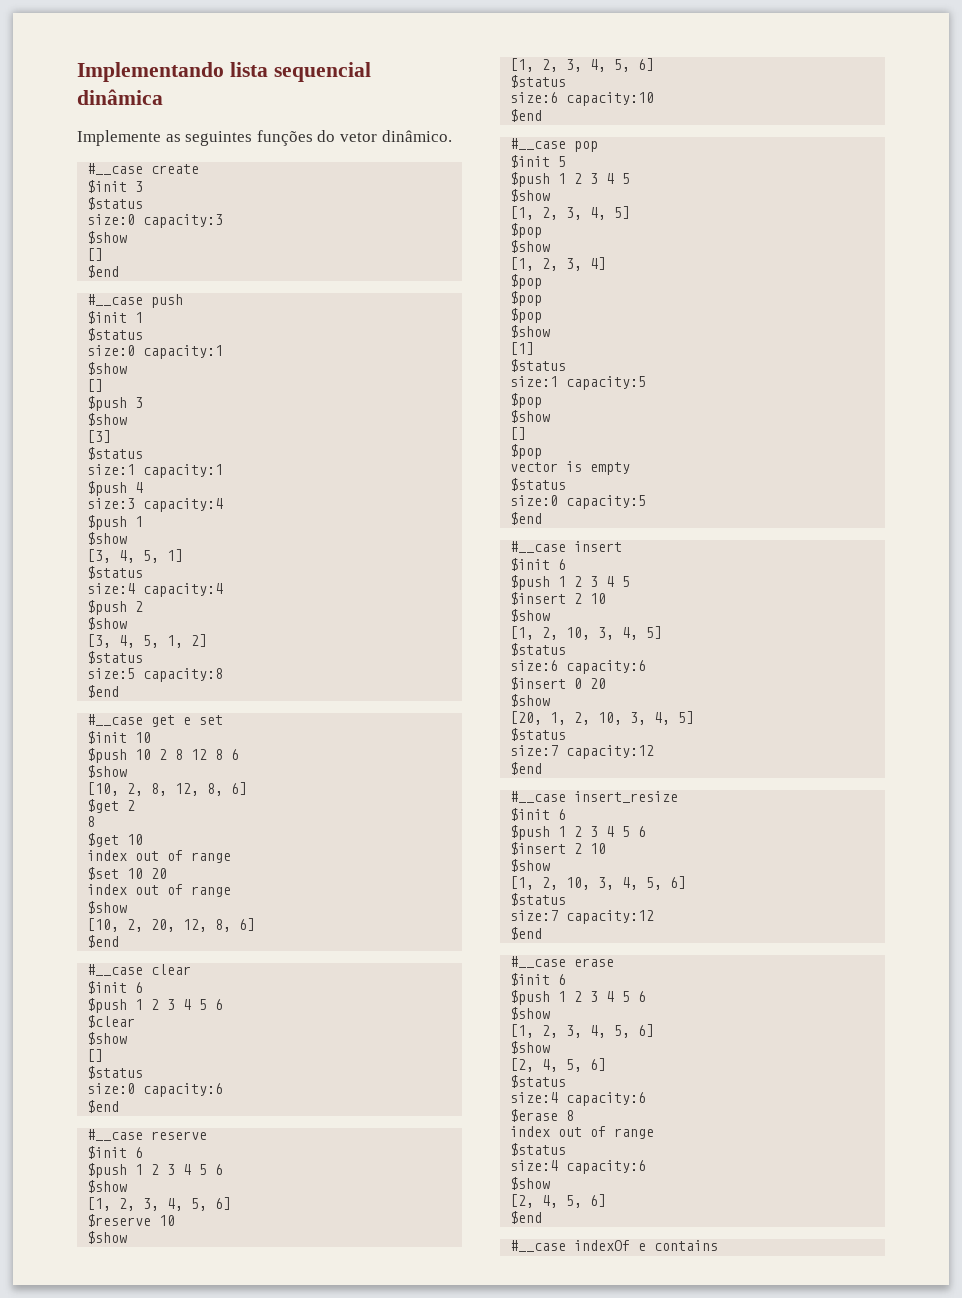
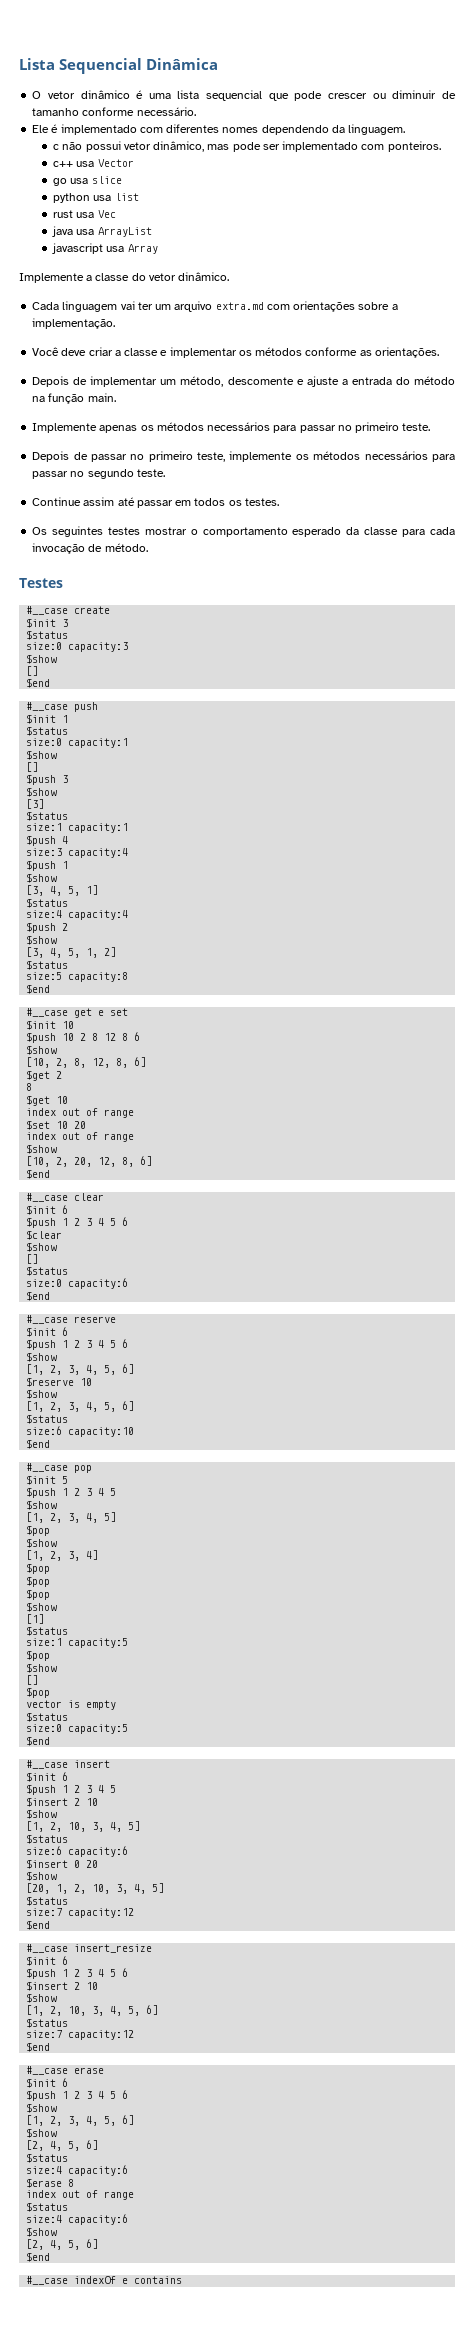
- Implementando lista sequencial dinâmica
- Implemente as seguintes funções do vetor dinâmico.
+ Lista Sequencial Dinâmica
+ O vetor dinâmico é uma lista sequencial que pode crescer ou diminuir de tamanho conforme necessário.
+ Ele é implementado com diferentes nomes dependendo da linguagem.
+ c não possui vetor dinâmico, mas pode ser implementado com ponteiros.
+ c++ usa Vector
+ go usa slice
+ python usa list
+ rust usa Vec
+ java usa ArrayList
+ javascript usa Array
+ Implemente a classe do vetor dinâmico.
+ Cada linguagem vai ter um arquivo extra.md com orientações sobre a implementação.
+ Você deve criar a classe e implementar os métodos conforme as orientações.
+ Depois de implementar um método, descomente e ajuste a entrada do método na função main.
+ Implemente apenas os métodos necessários para passar no primeiro teste.
+ Depois de passar no primeiro teste, implemente os métodos necessários para passar no segundo teste.
+ Continue assim até passar em todos os testes.
+ Os seguintes testes mostrar o comportamento esperado da classe para cada invocação de método.
+ Testes

